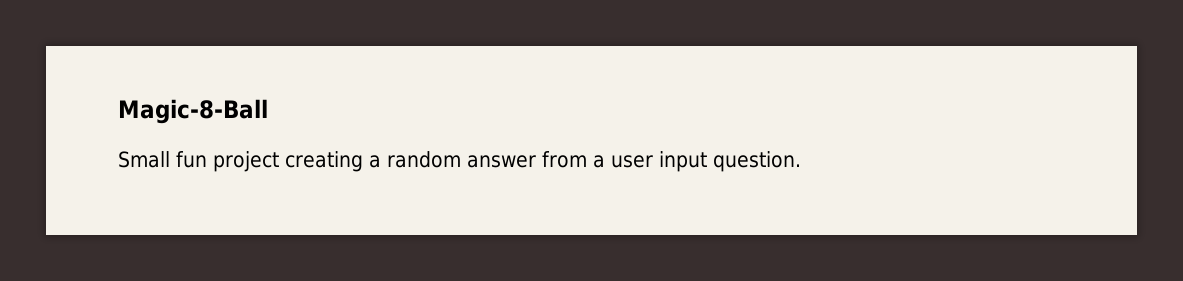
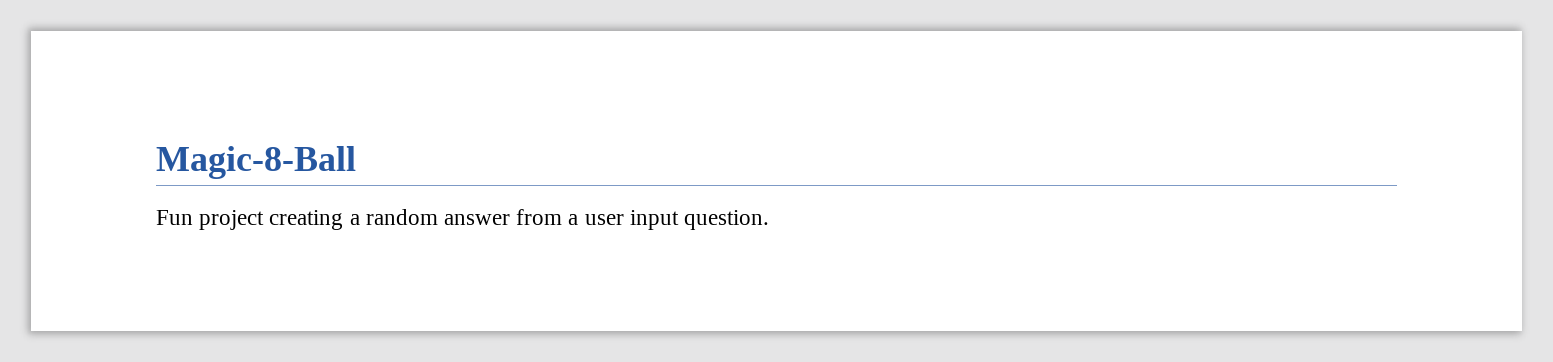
- Small fun project creating a random answer from a user input question.
+ Fun project creating a random answer from a user input question.

